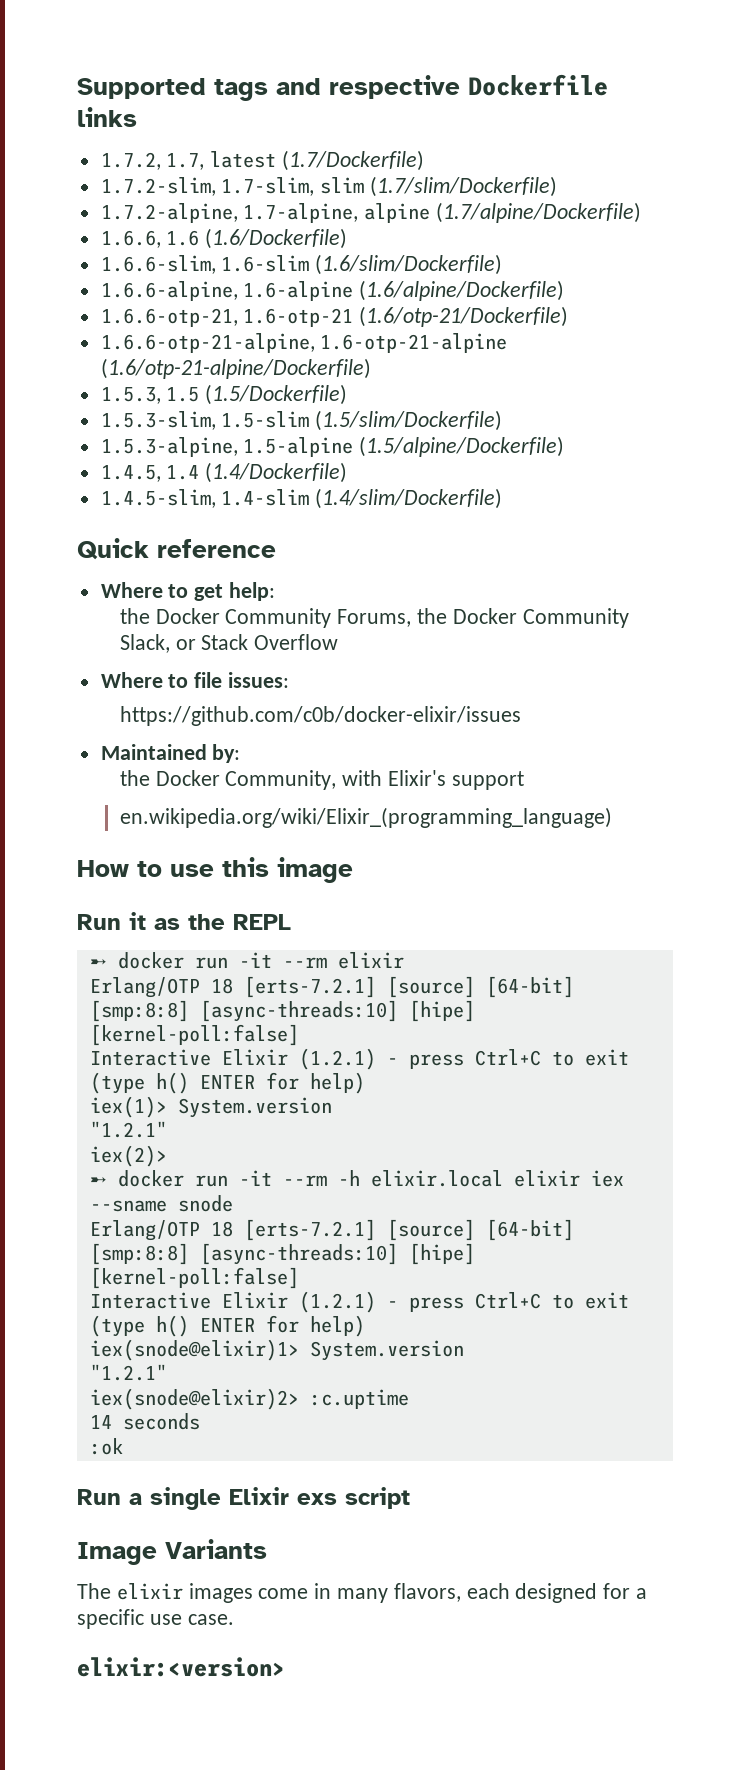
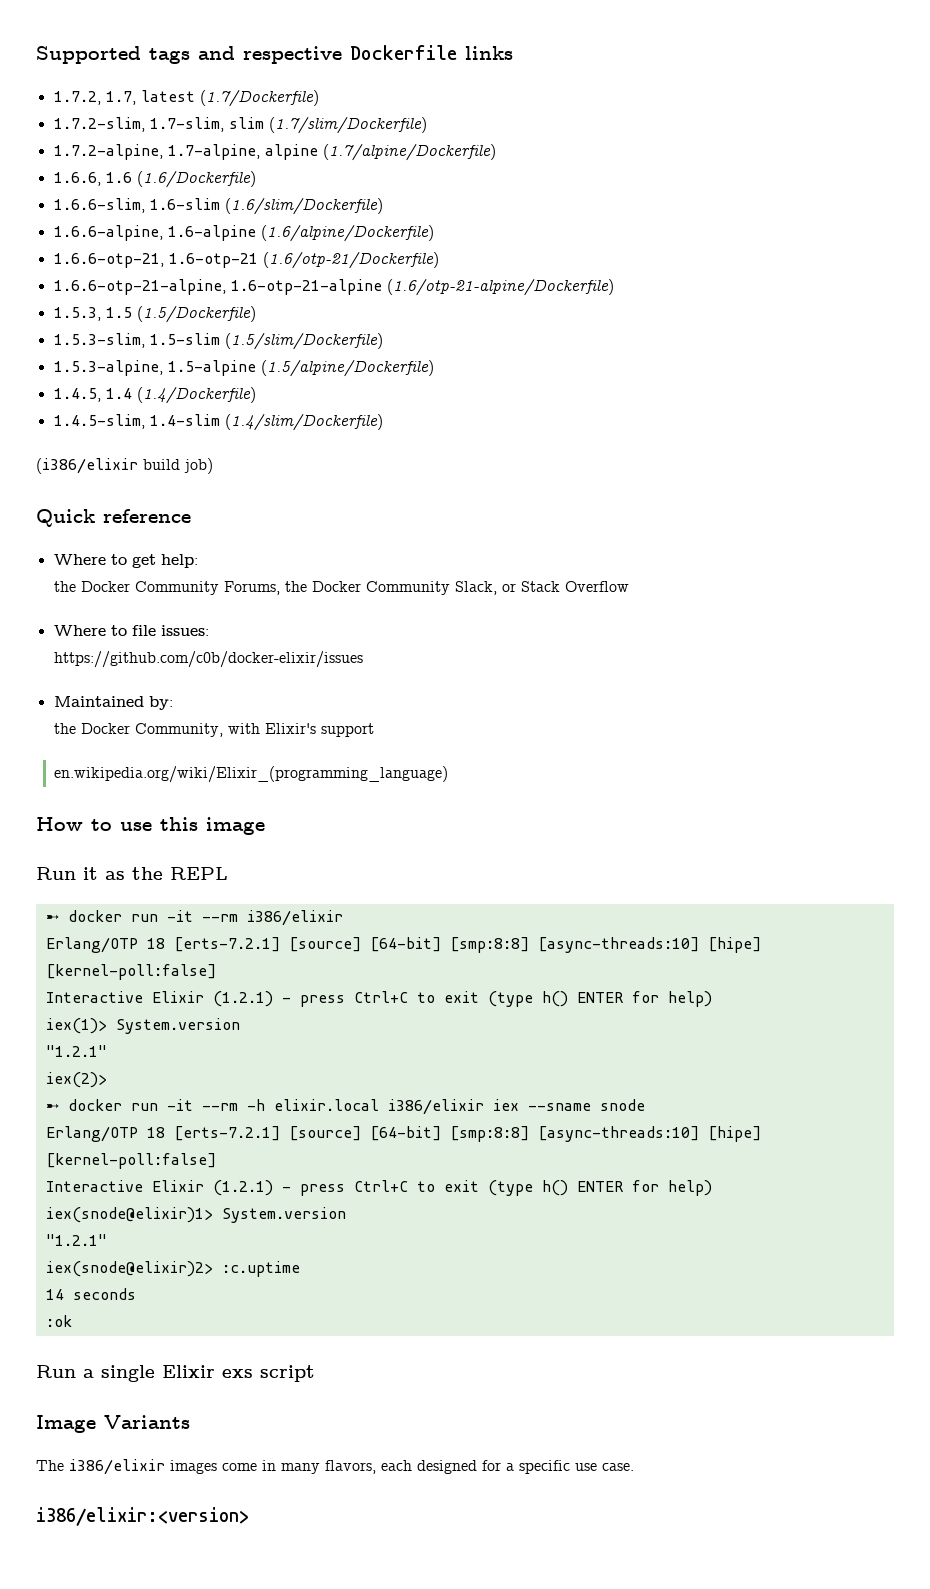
+ (i386/elixir build job)
- ➸ docker run -it --rm elixir
+ ➸ docker run -it --rm i386/elixir
- ➸ docker run -it --rm -h elixir.local elixir iex --sname snode
+ ➸ docker run -it --rm -h elixir.local i386/elixir iex --sname snode
- The elixir images come in many flavors, each designed for a specific use case.
+ The i386/elixir images come in many flavors, each designed for a specific use case.
- elixir:<version>
+ i386/elixir:<version>

